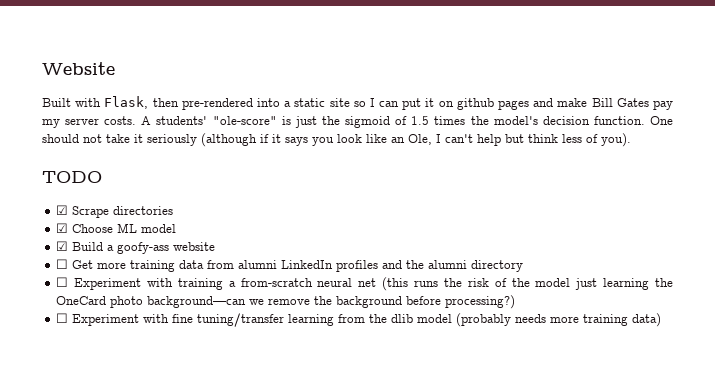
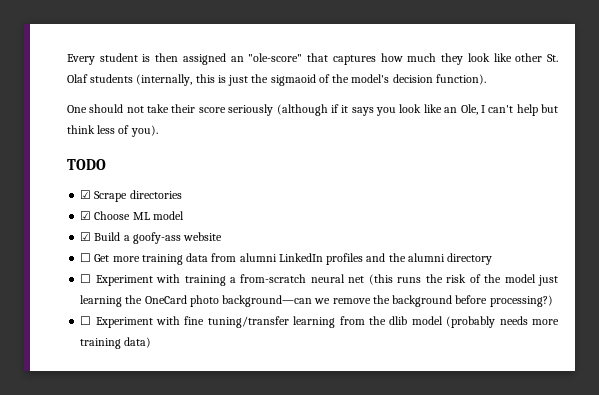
- Website
- Built with Flask, then pre-rendered into a static site so I can put it on github pages and make Bill Gates pay my server costs. A students' "ole-score" is just the sigmoid of 1.5 times the model's decision function. One should not take it seriously (although if it says you look like an Ole, I can't help but think less of you).
+ Every student is then assigned an "ole-score" that captures how much they look like other St. Olaf students (internally, this is just the sigmaoid of the model's decision function).
+ One should not take their score seriously (although if it says you look like an Ole, I can't help but think less of you).

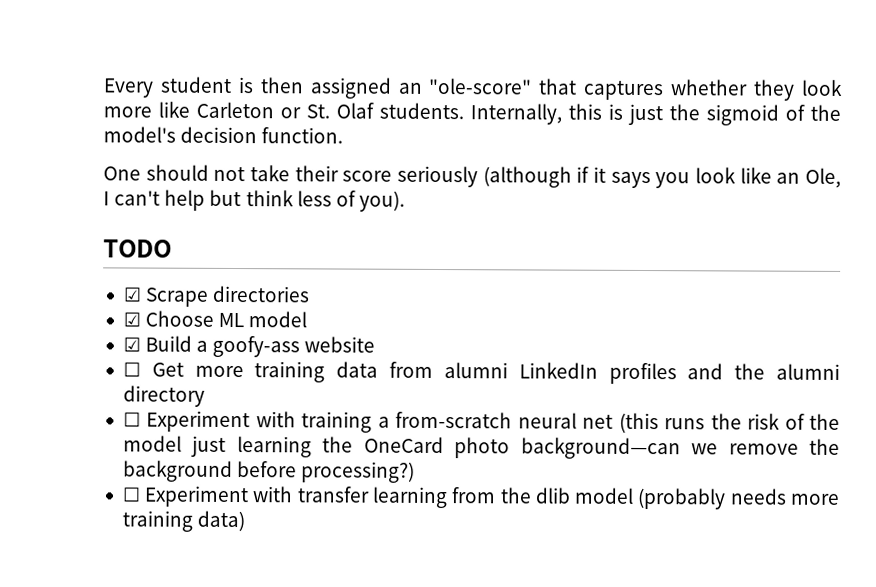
- Every student is then assigned an "ole-score" that captures how much they look like other St. Olaf students (internally, this is just the sigmaoid of the model's decision function).
+ Every student is then assigned an "ole-score" that captures whether they look more like Carleton or St. Olaf students. Internally, this is just the sigmoid of the model's decision function.
- ☐ Experiment with fine tuning/transfer learning from the dlib model (probably needs more training data)
+ ☐ Experiment with transfer learning from the dlib model (probably needs more training data)

